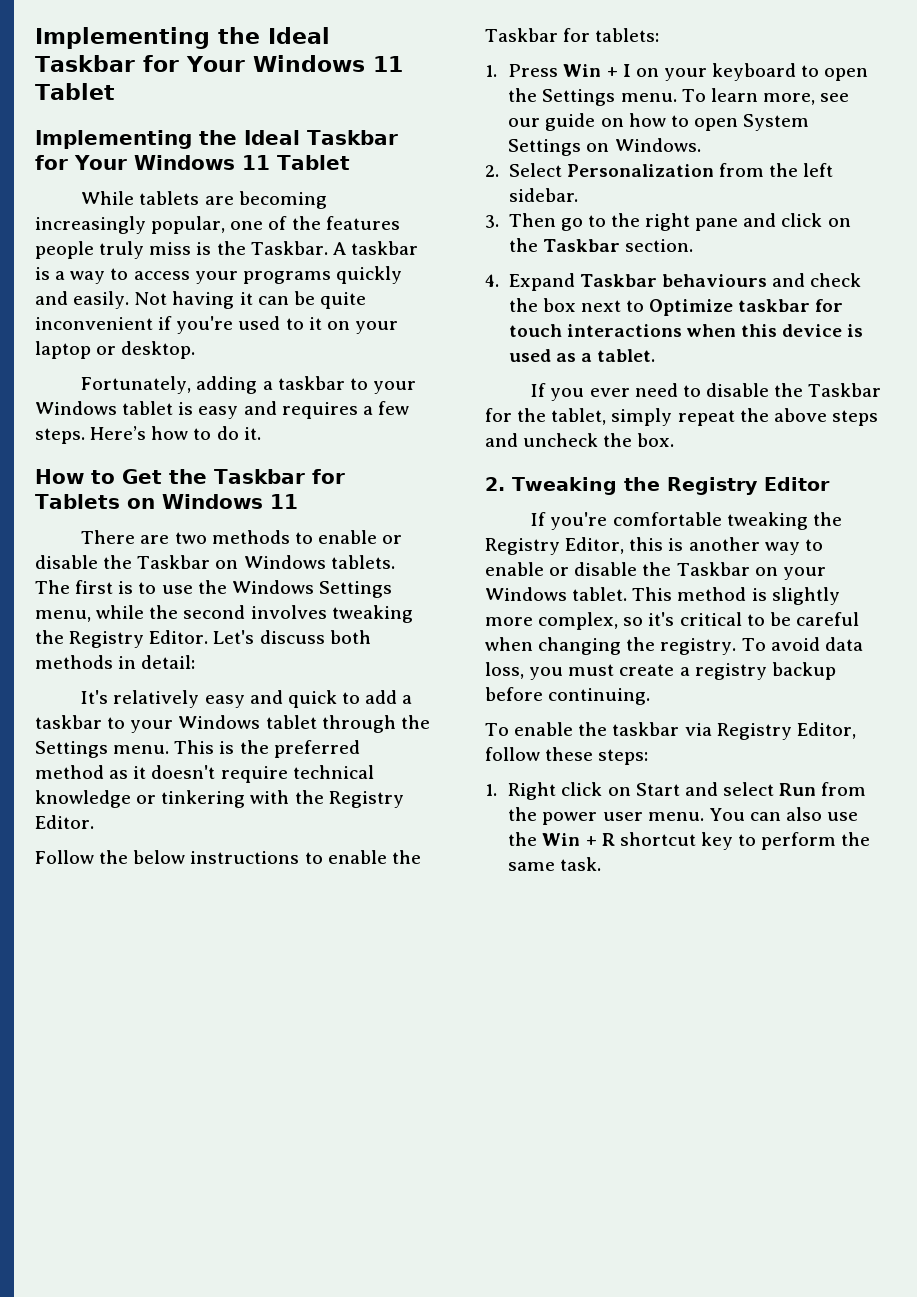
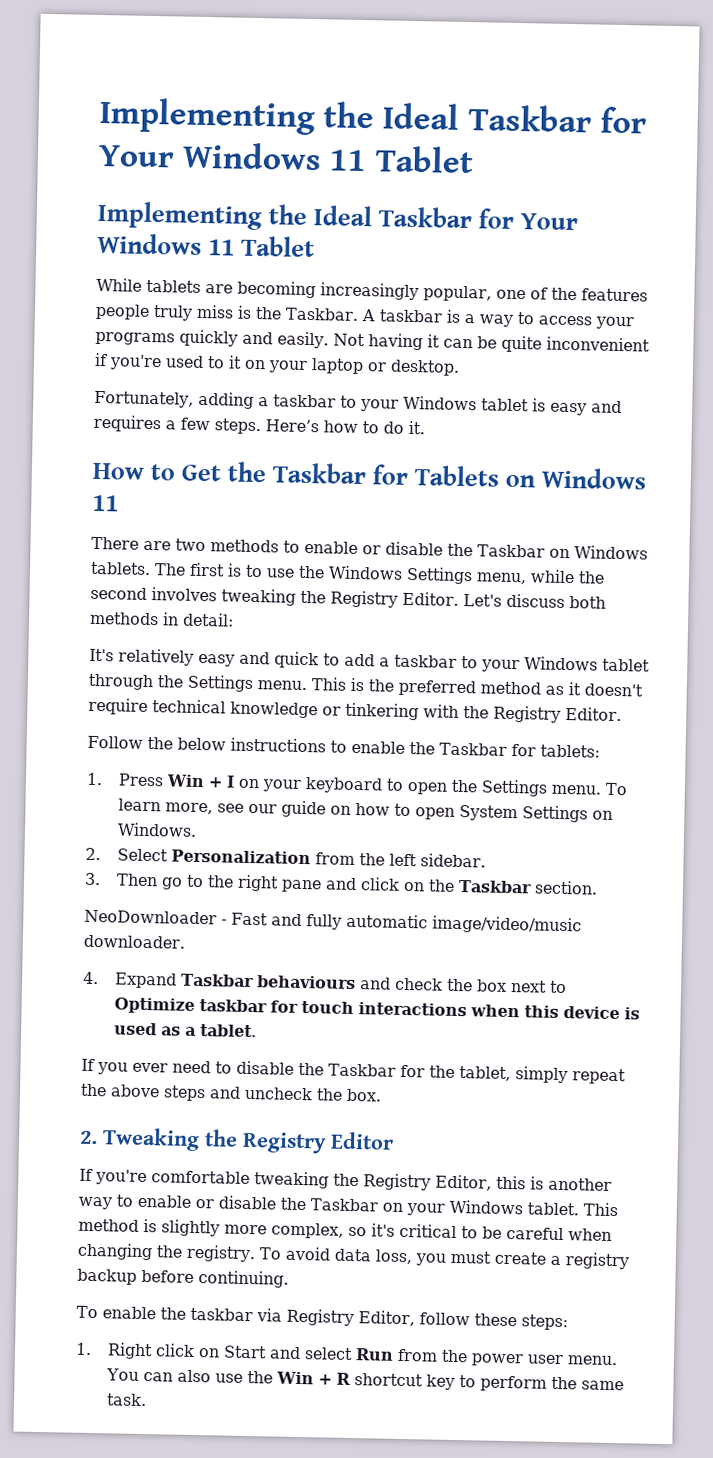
+ NeoDownloader - Fast and fully automatic image/video/music downloader.

